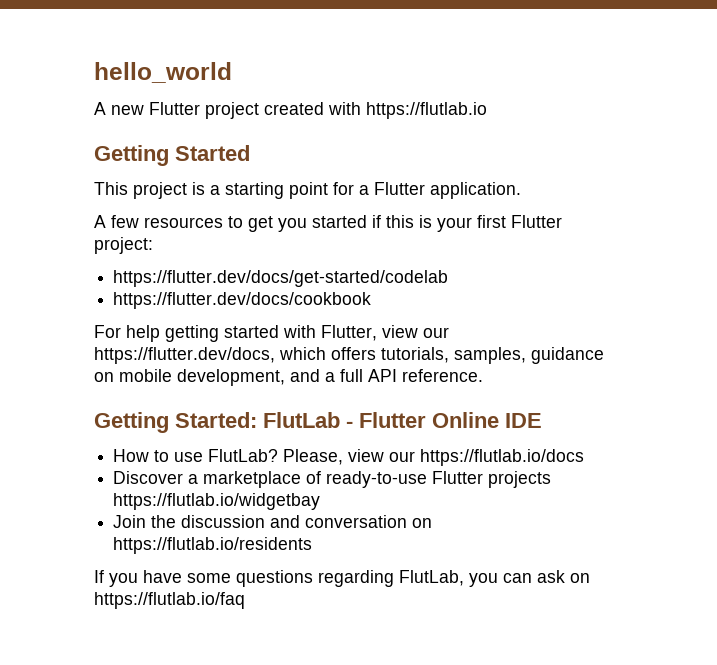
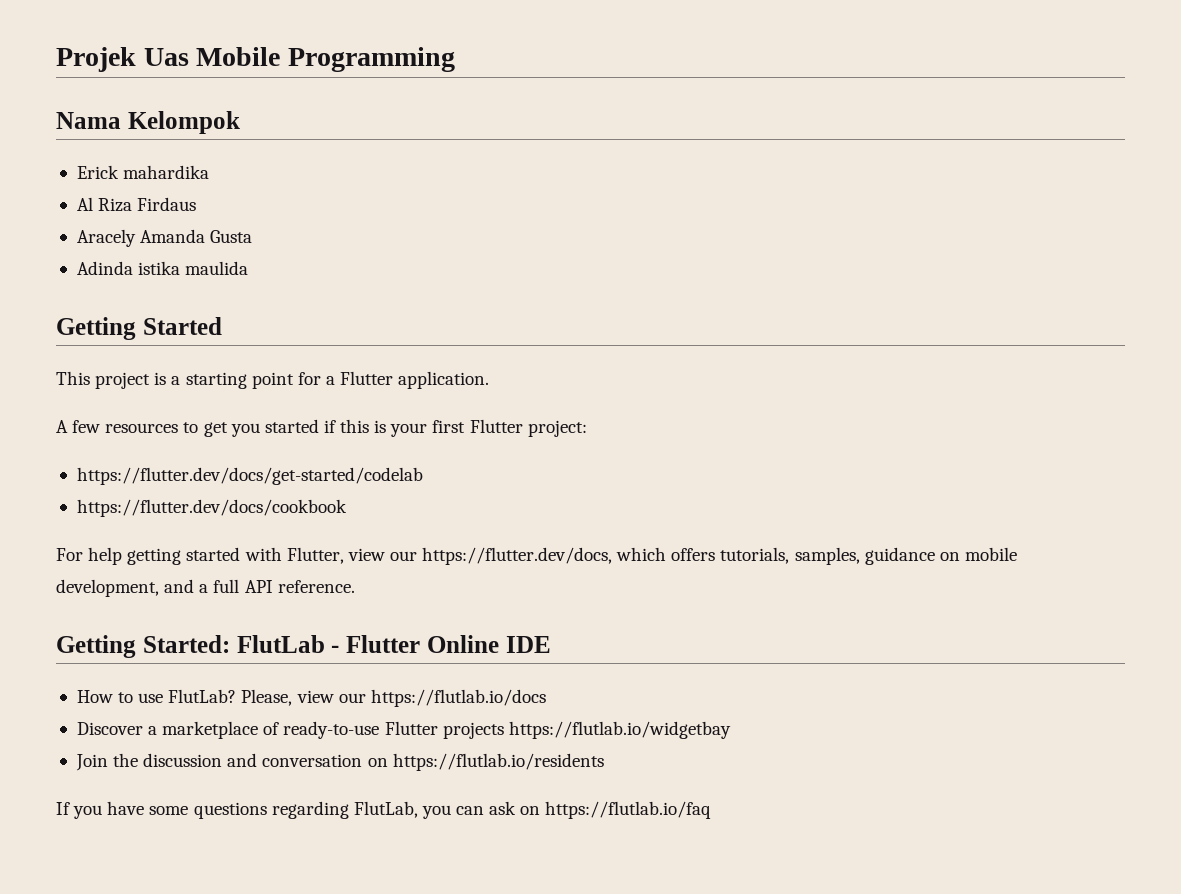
- hello_world
- A new Flutter project created with https://flutlab.io
+ Projek Uas Mobile Programming
+ Nama Kelompok
+ Erick mahardika
+ Al Riza Firdaus
+ Aracely Amanda Gusta
+ Adinda istika maulida

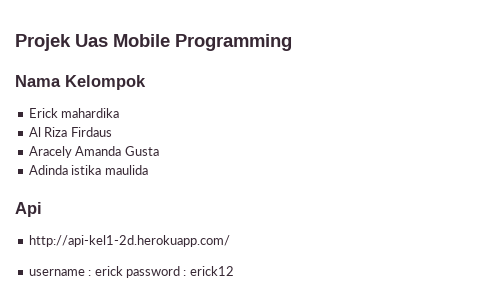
- Getting Started
- This project is a starting point for a Flutter application.
- A few resources to get you started if this is your first Flutter project:
- https://flutter.dev/docs/get-started/codelab
- https://flutter.dev/docs/cookbook
- For help getting started with Flutter, view our https://flutter.dev/docs, which offers tutorials, samples, guidance on mobile development, and a full API reference.
- Getting Started: FlutLab - Flutter Online IDE
- How to use FlutLab? Please, view our https://flutlab.io/docs
- Discover a marketplace of ready-to-use Flutter projects https://flutlab.io/widgetbay
- Join the discussion and conversation on https://flutlab.io/residents
- If you have some questions regarding FlutLab, you can ask on https://flutlab.io/faq
+ Api
+ http://api-kel1-2d.herokuapp.com/
+ username : erick password : erick12

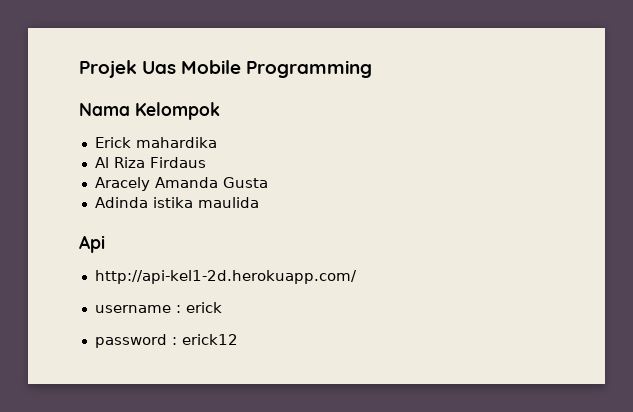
- username : erick password : erick12
+ username : erick
+ password : erick12

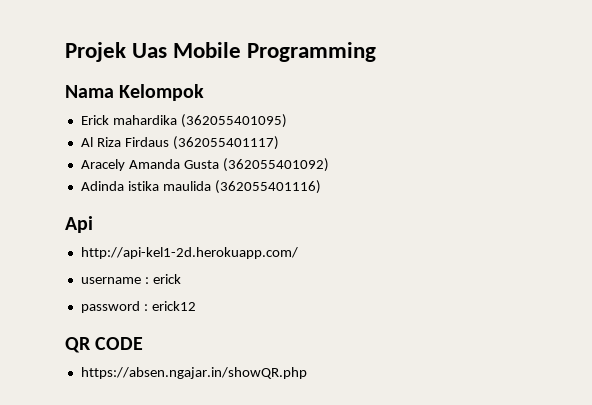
- Erick mahardika
+ Erick mahardika (362055401095)
- Al Riza Firdaus
+ Al Riza Firdaus (362055401117)
- Aracely Amanda Gusta
+ Aracely Amanda Gusta (362055401092)
- Adinda istika maulida
+ Adinda istika maulida (362055401116)
+ QR CODE
+ https://absen.ngajar.in/showQR.php

